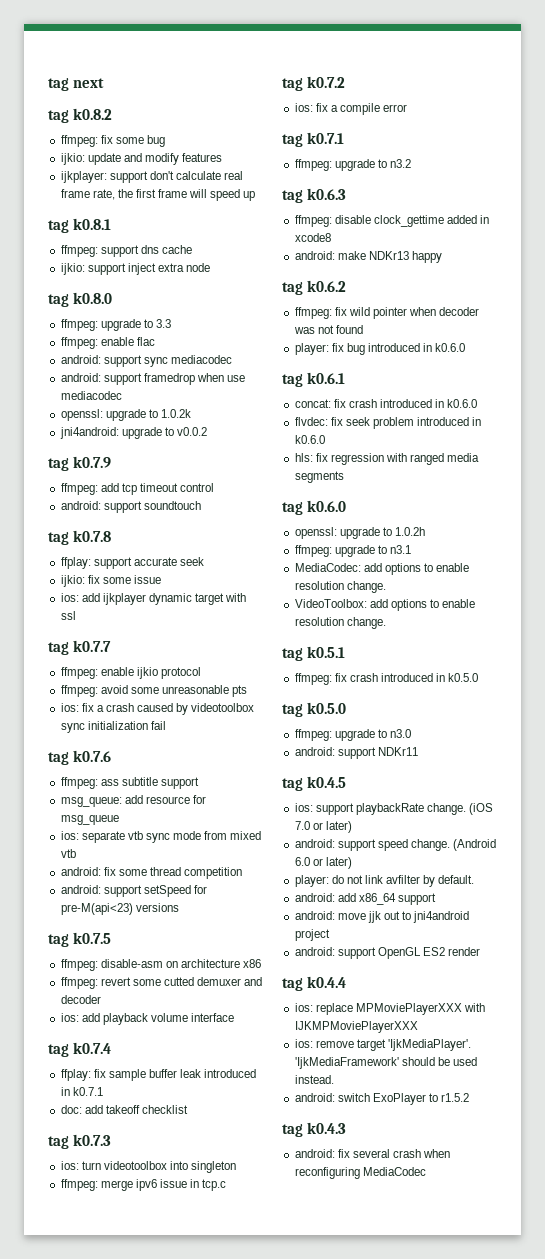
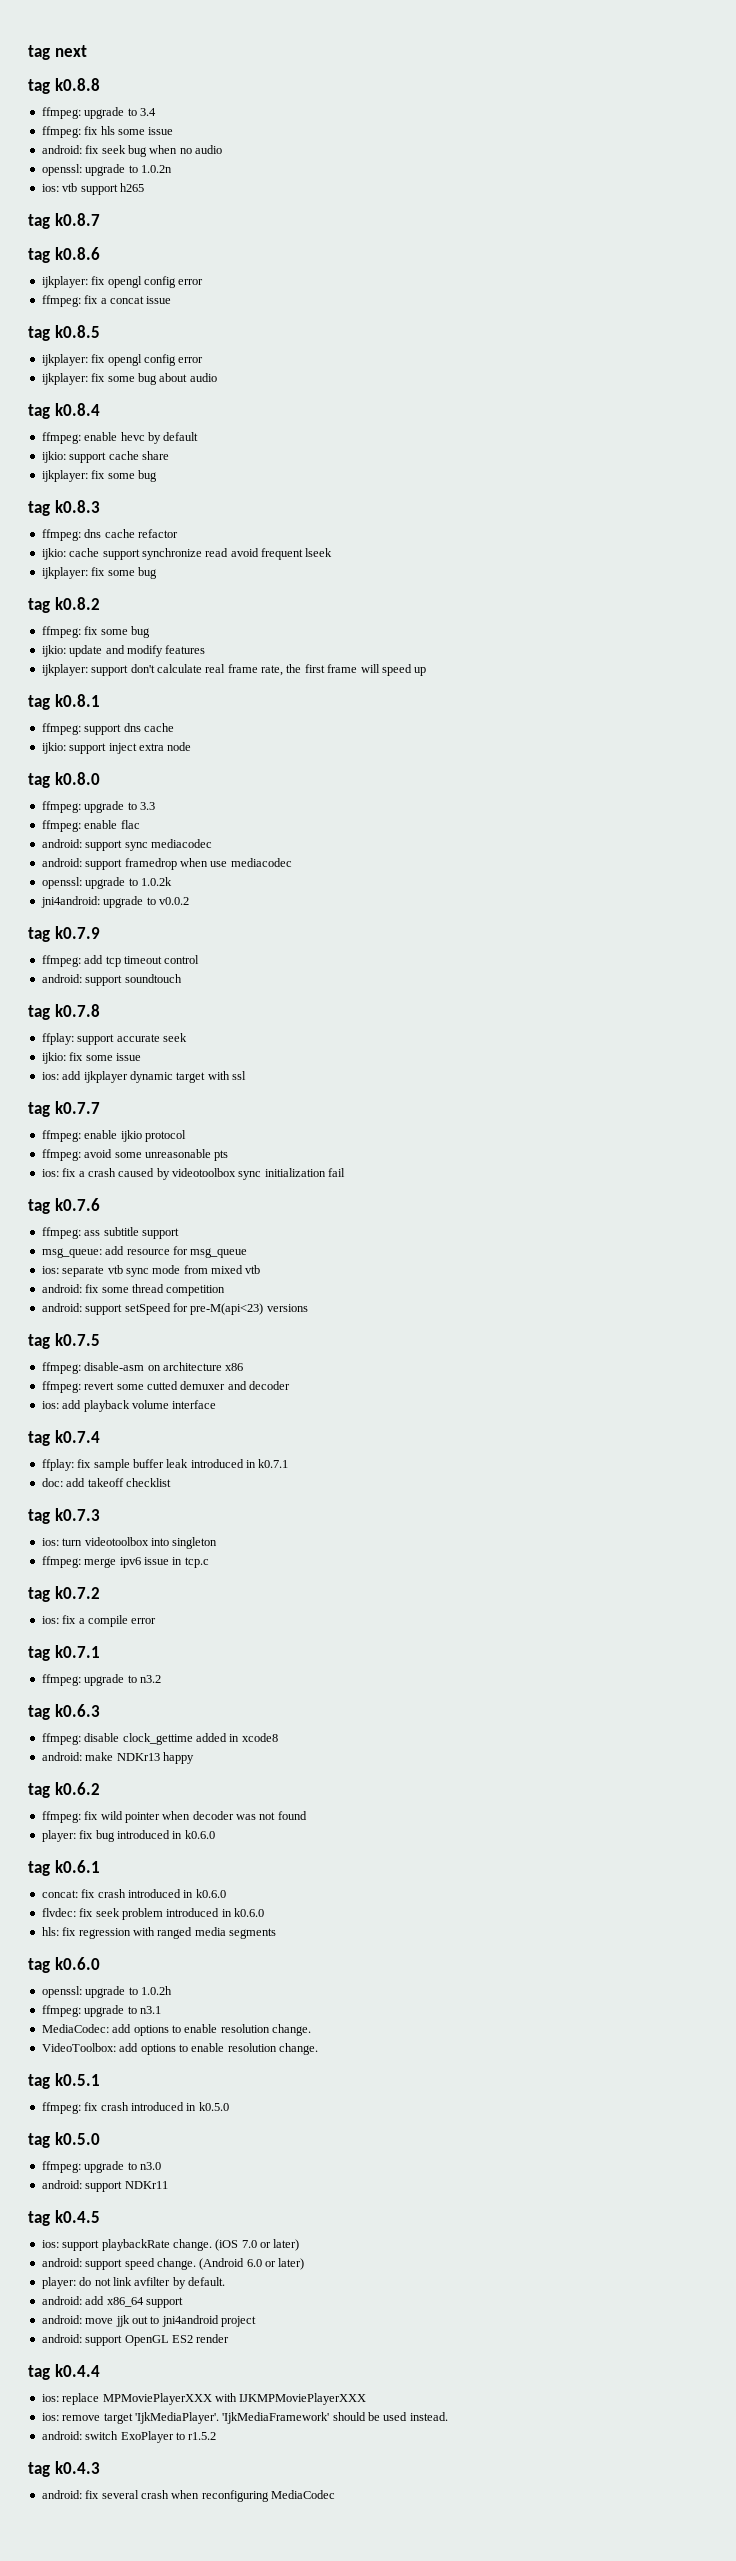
+ tag k0.8.8
+ ffmpeg: upgrade to 3.4
+ ffmpeg: fix hls some issue
+ android: fix seek bug when no audio
+ openssl: upgrade to 1.0.2n
+ ios: vtb support h265
+ tag k0.8.7
+ tag k0.8.6
+ ijkplayer: fix opengl config error
+ ffmpeg: fix a concat issue
+ tag k0.8.5
+ ijkplayer: fix opengl config error
+ ijkplayer: fix some bug about audio
+ tag k0.8.4
+ ffmpeg: enable hevc by default
+ ijkio: support cache share
+ ijkplayer: fix some bug
+ tag k0.8.3
+ ffmpeg: dns cache refactor
+ ijkio: cache support synchronize read avoid frequent lseek
+ ijkplayer: fix some bug

